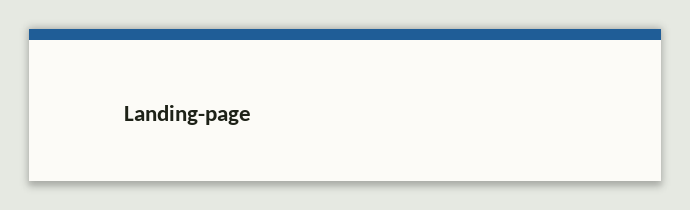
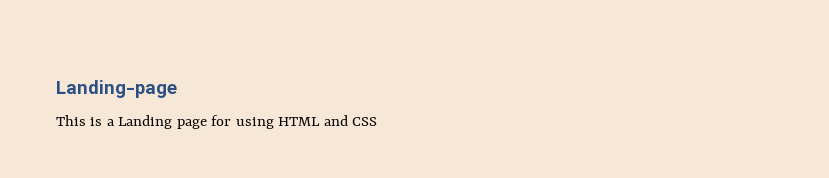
+ This is a Landing page for using HTML and CSS

